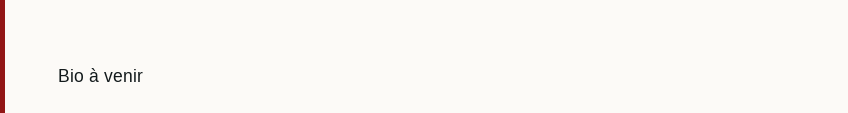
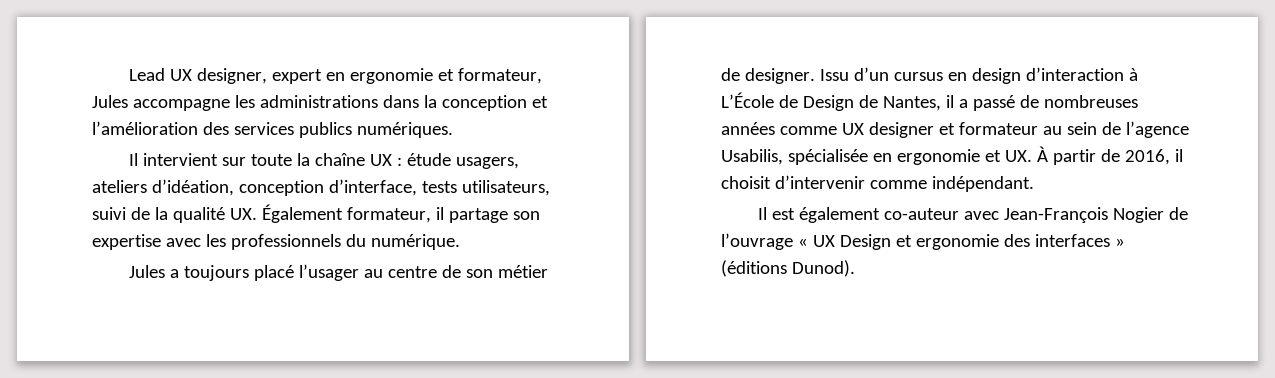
- Bio à venir
+ Lead UX designer, expert en ergonomie et formateur, Jules accompagne les administrations dans la conception et l’amélioration des services publics numériques.
+ Il intervient sur toute la chaîne UX : étude usagers, ateliers d’idéation, conception d’interface, tests utilisateurs, suivi de la qualité UX. Également formateur, il partage son expertise avec les professionnels du numérique.
+ Jules a toujours placé l’usager au centre de son métier de designer. Issu d’un cursus en design d’interaction à L’École de Design de Nantes, il a passé de nombreuses années comme UX designer et formateur au sein de l’agence Usabilis, spécialisée en ergonomie et UX. À partir de 2016, il choisit d’intervenir comme indépendant.
+ Il est également co-auteur avec Jean-François Nogier de l’ouvrage « UX Design et ergonomie des interfaces » (éditions Dunod).

